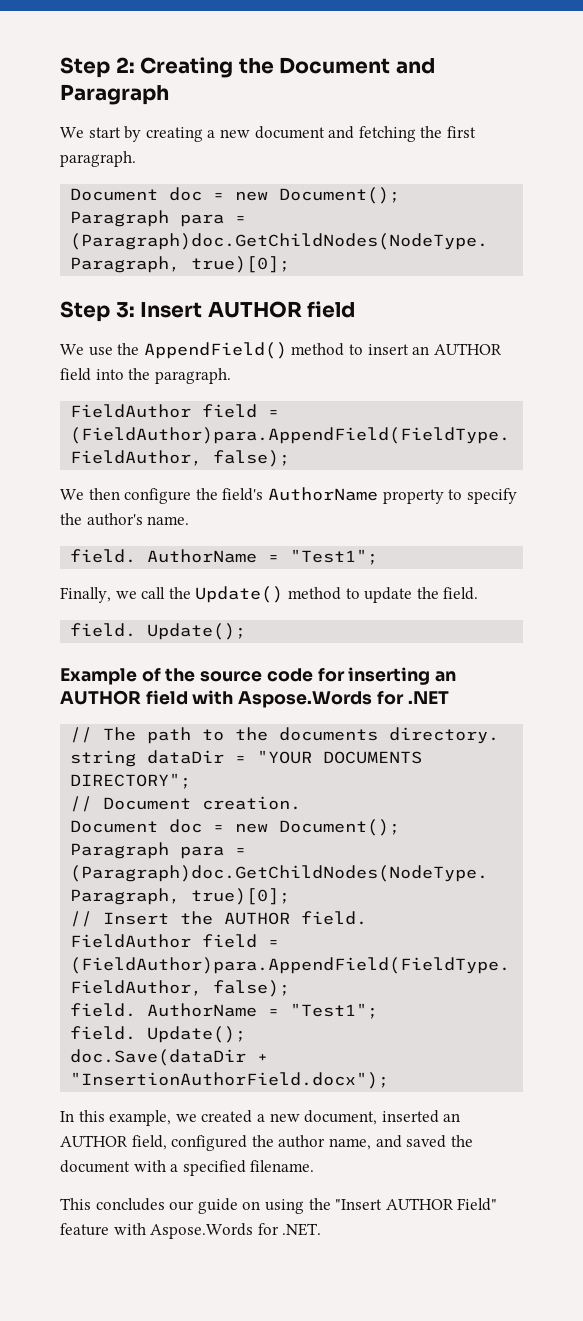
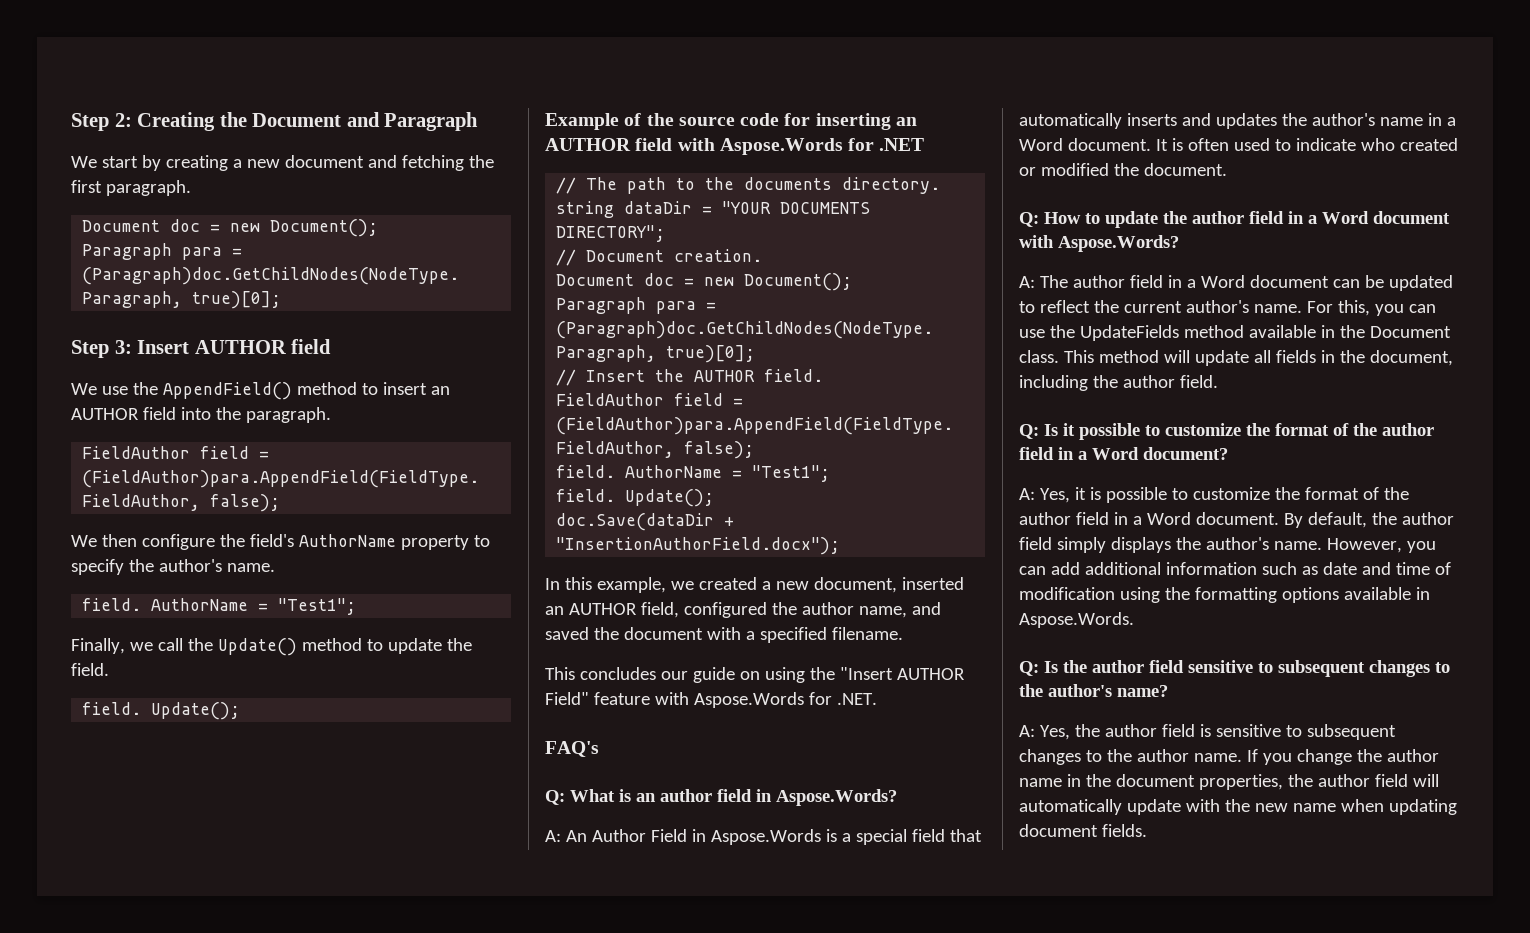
+ FAQ's
+ Q: What is an author field in Aspose.Words?
+ A: An Author Field in Aspose.Words is a special field that automatically inserts and updates the author's name in a Word document. It is often used to indicate who created or modified the document.
+ Q: How to update the author field in a Word document with Aspose.Words?
+ A: The author field in a Word document can be updated to reflect the current author's name. For this, you can use the UpdateFields method available in the Document class. This method will update all fields in the document, including the author field.
+ Q: Is it possible to customize the format of the author field in a Word document?
+ A: Yes, it is possible to customize the format of the author field in a Word document. By default, the author field simply displays the author's name. However, you can add additional information such as date and time of modification using the formatting options available in Aspose.Words.
+ Q: Is the author field sensitive to subsequent changes to the author's name?
+ A: Yes, the author field is sensitive to subsequent changes to the author name. If you change the author name in the document properties, the author field will automatically update with the new name when updating document fields.

